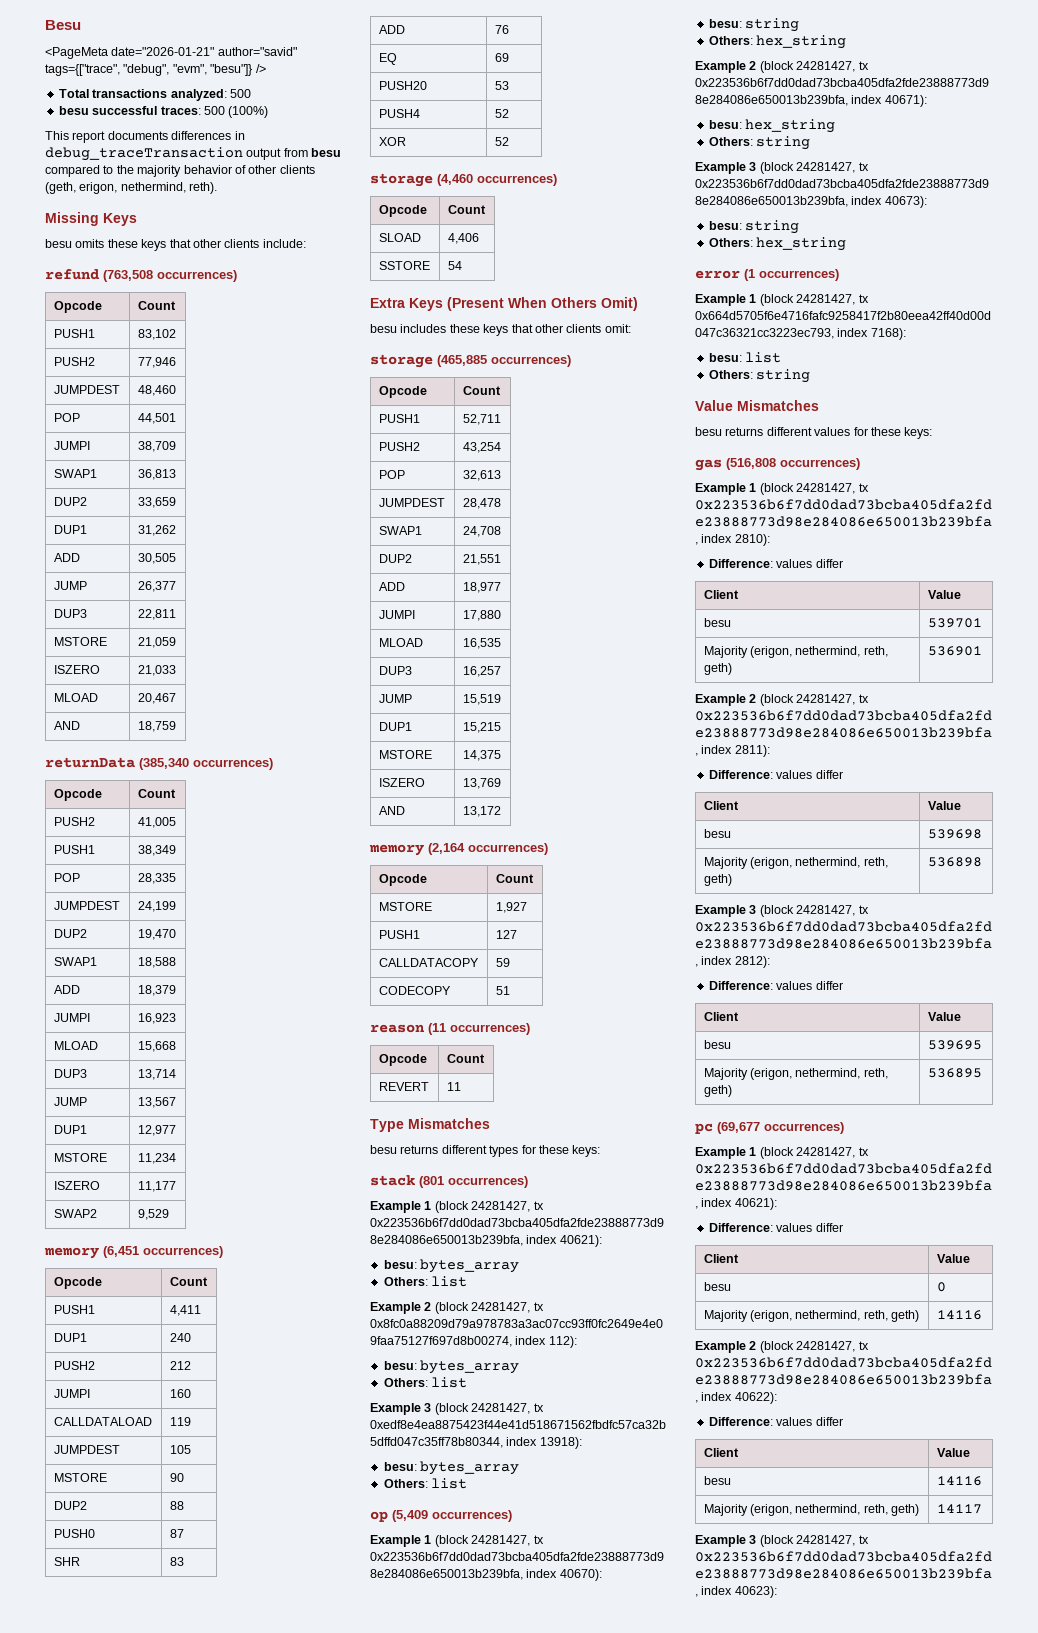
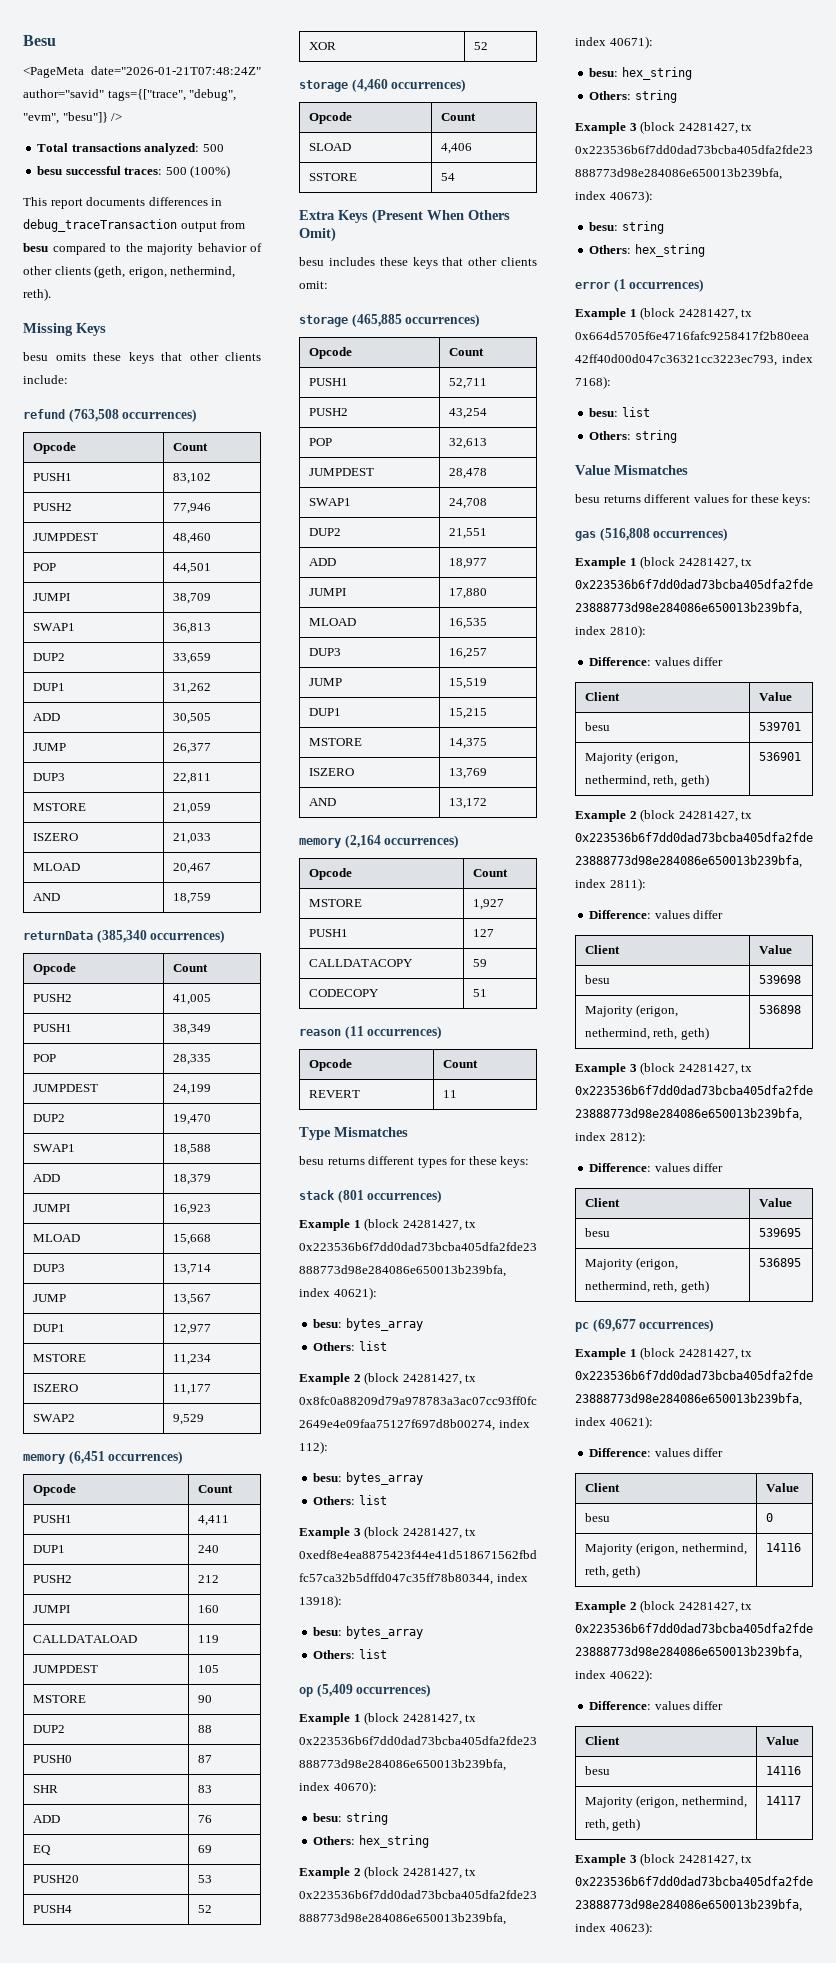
- <PageMeta date="2026-01-21" author="savid" tags={["trace", "debug", "evm", "besu"]} />
+ <PageMeta date="2026-01-21T07:48:24Z" author="savid" tags={["trace", "debug", "evm", "besu"]} />

